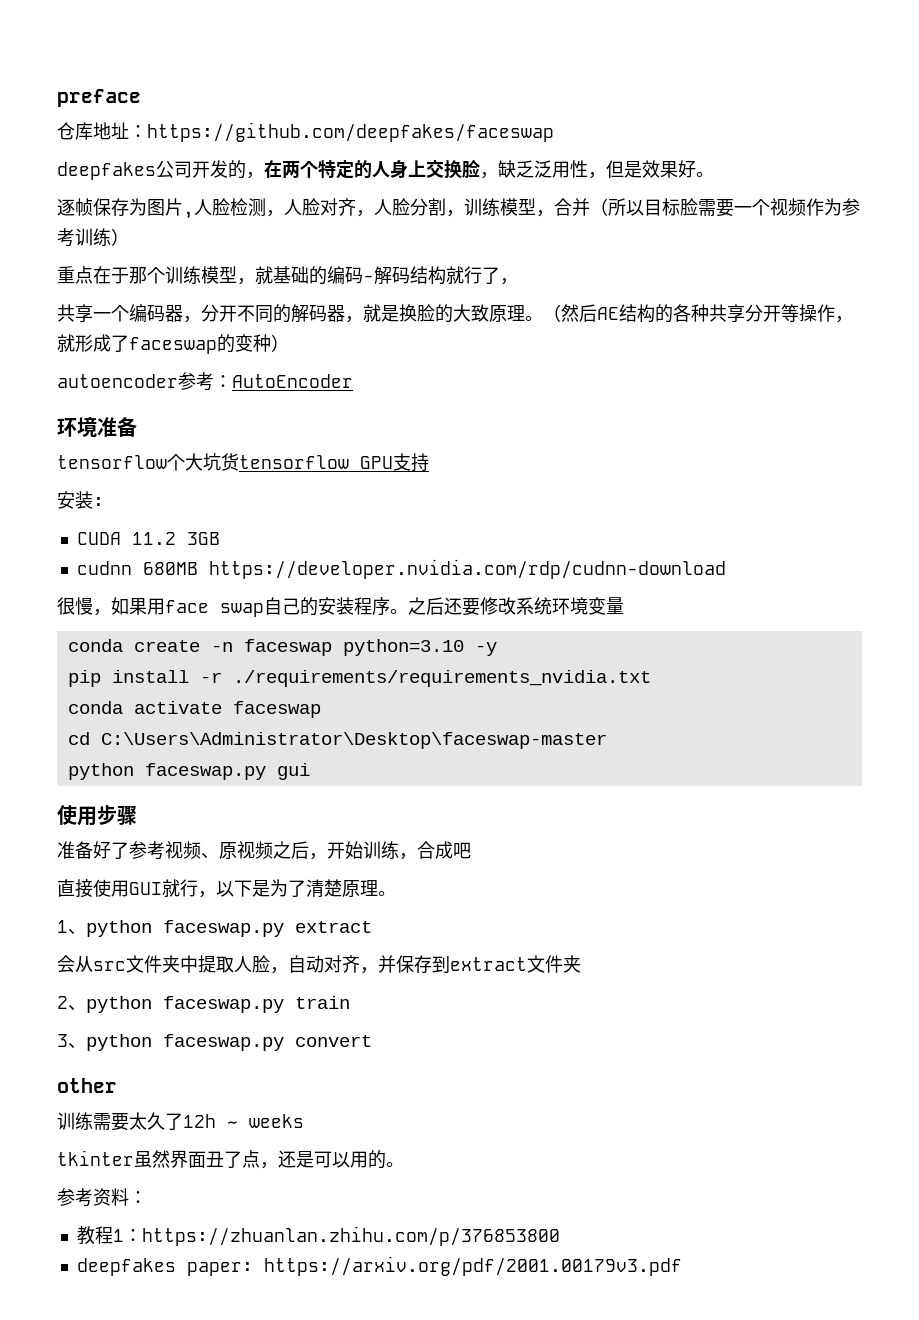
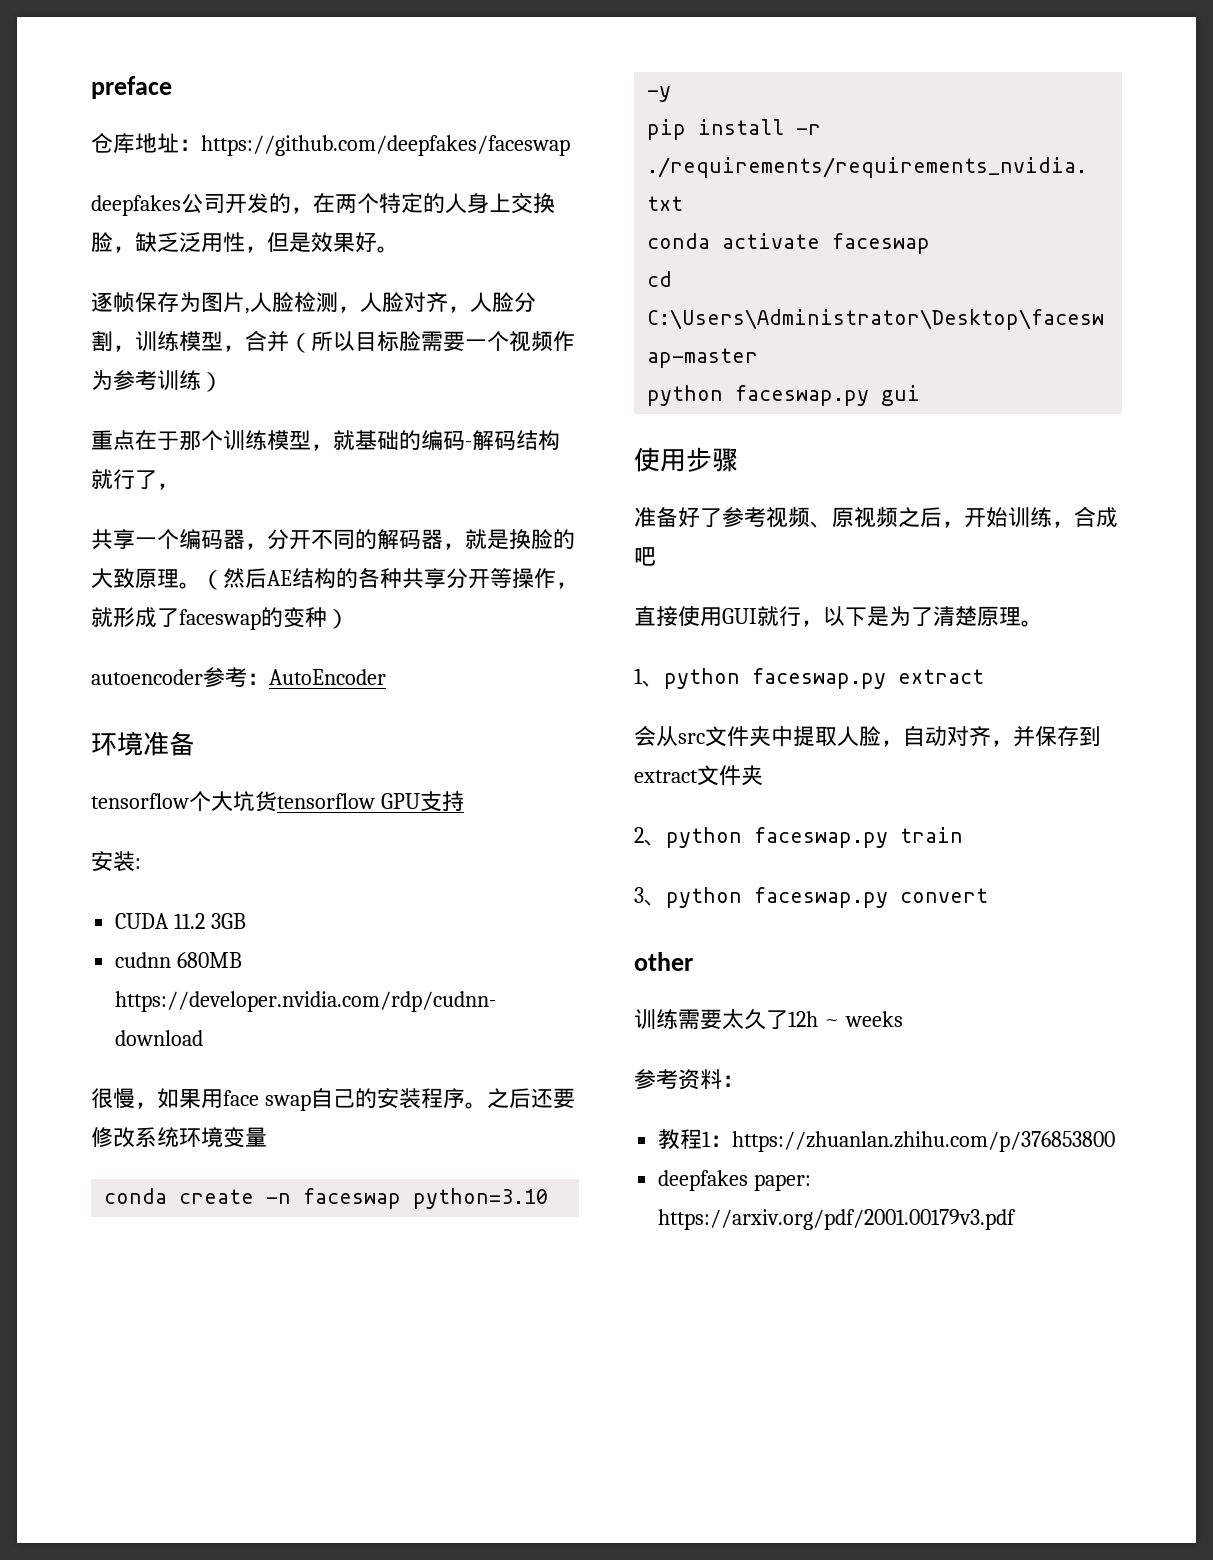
- tkinter虽然界面丑了点，还是可以用的。

